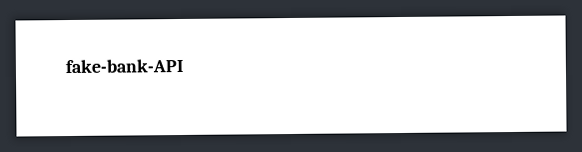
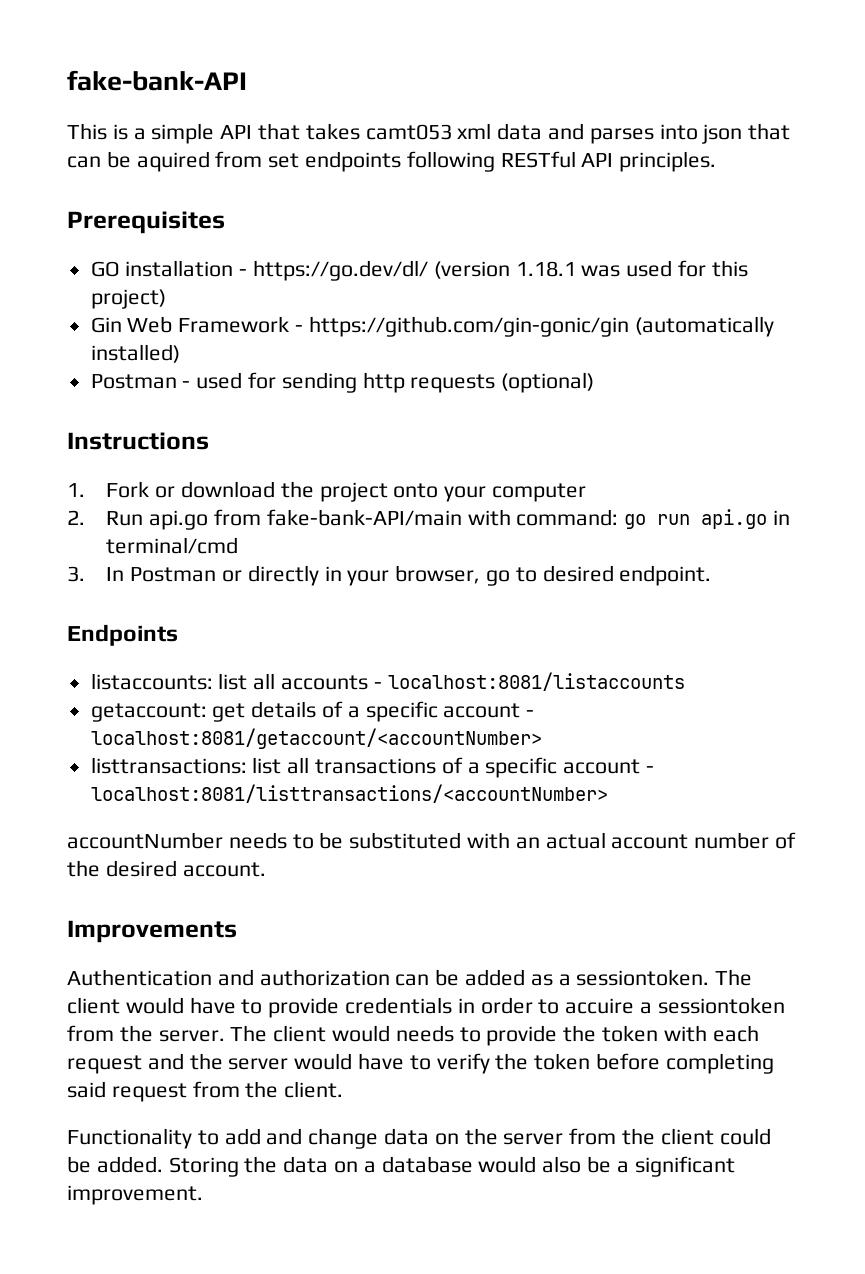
+ This is a simple API that takes camt053 xml data and parses into json that can be aquired from set endpoints following RESTful API principles.
+ Prerequisites
+ GO installation - https://go.dev/dl/ (version 1.18.1 was used for this project)
+ Gin Web Framework - https://github.com/gin-gonic/gin (automatically installed)
+ Postman - used for sending http requests (optional)
+ Instructions
+ 1. Fork or download the project onto your computer
+ 2. Run api.go from fake-bank-API/main with command: go run api.go in terminal/cmd
+ 3. In Postman or directly in your browser, go to desired endpoint.
+ Endpoints
+ listaccounts: list all accounts - localhost:8081/listaccounts
+ getaccount: get details of a specific account - localhost:8081/getaccount/<accountNumber>
+ listtransactions: list all transactions of a specific account - localhost:8081/listtransactions/<accountNumber>
+ accountNumber needs to be substituted with an actual account number of the desired account.
+ Improvements
+ Authentication and authorization can be added as a sessiontoken. The client would have to provide credentials in order to accuire a sessiontoken from the server. The client would needs to provide the token with each request and the server would have to verify the token before completing said request from the client.
+ Functionality to add and change data on the server from the client could be added. Storing the data on a database would also be a significant improvement.

